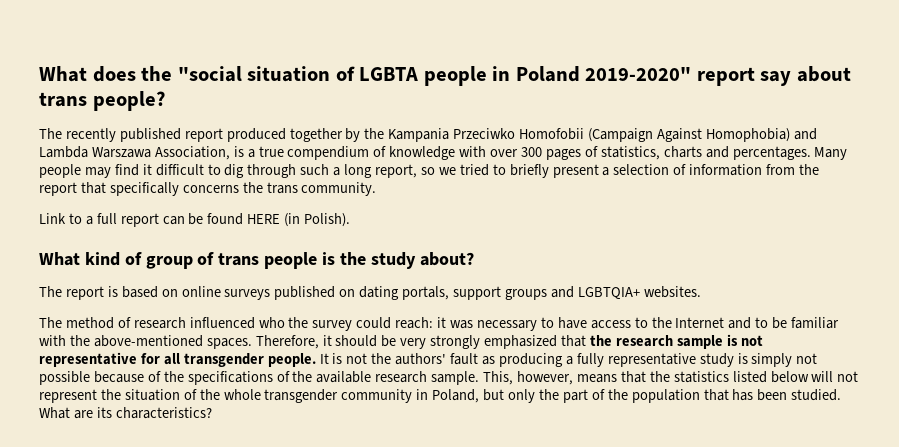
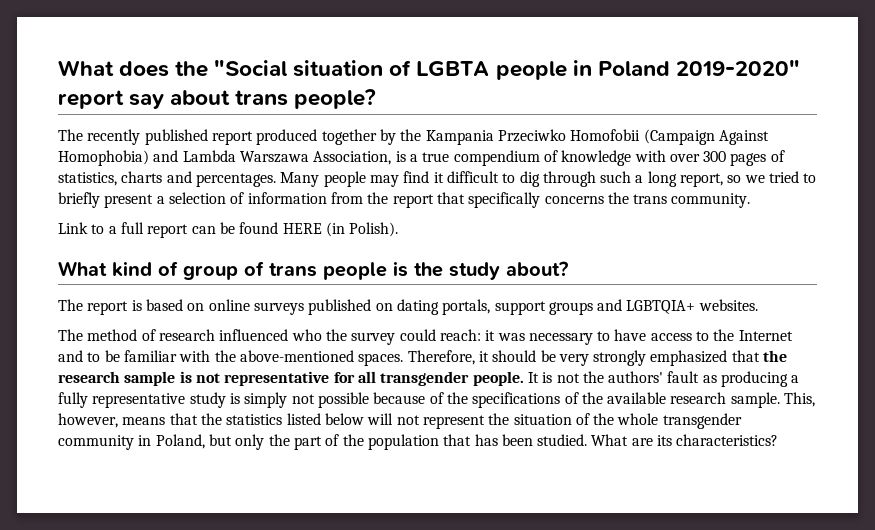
- What does the "social situation of LGBTA people in Poland 2019-2020" report say about trans people?
+ What does the "Social situation of LGBTA people in Poland 2019-2020" report say about trans people?

